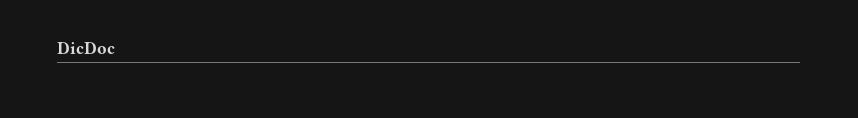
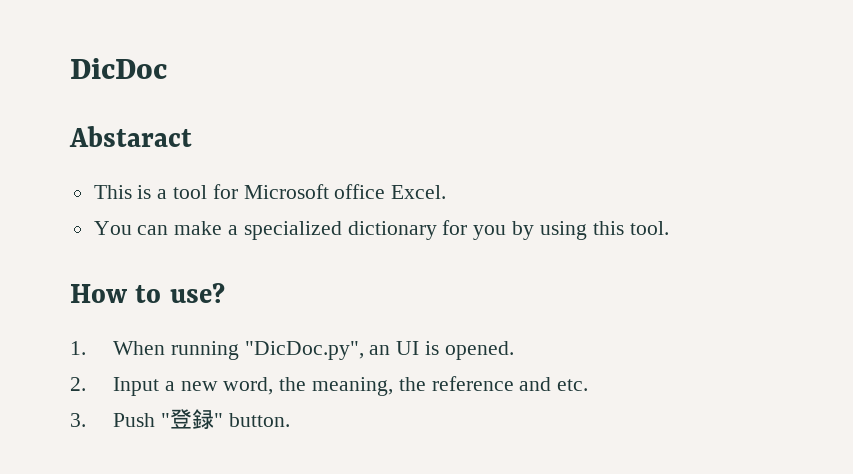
+ Abstaract
+ This is a tool for Microsoft office Excel.
+ You can make a specialized dictionary for you by using this tool.
+ How to use?
+ 1. When running "DicDoc.py", an UI is opened.
+ 2. Input a new word, the meaning, the reference and etc.
+ 3. Push "登録" button.

